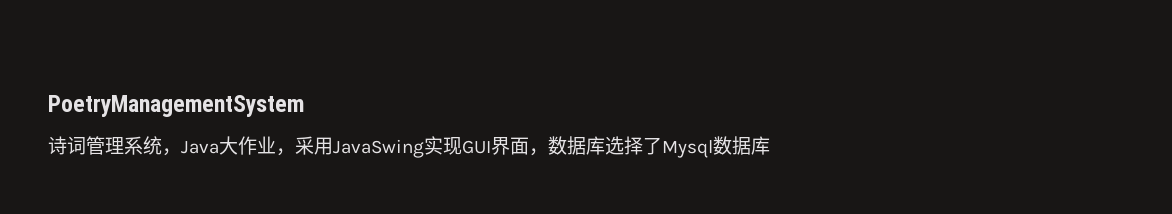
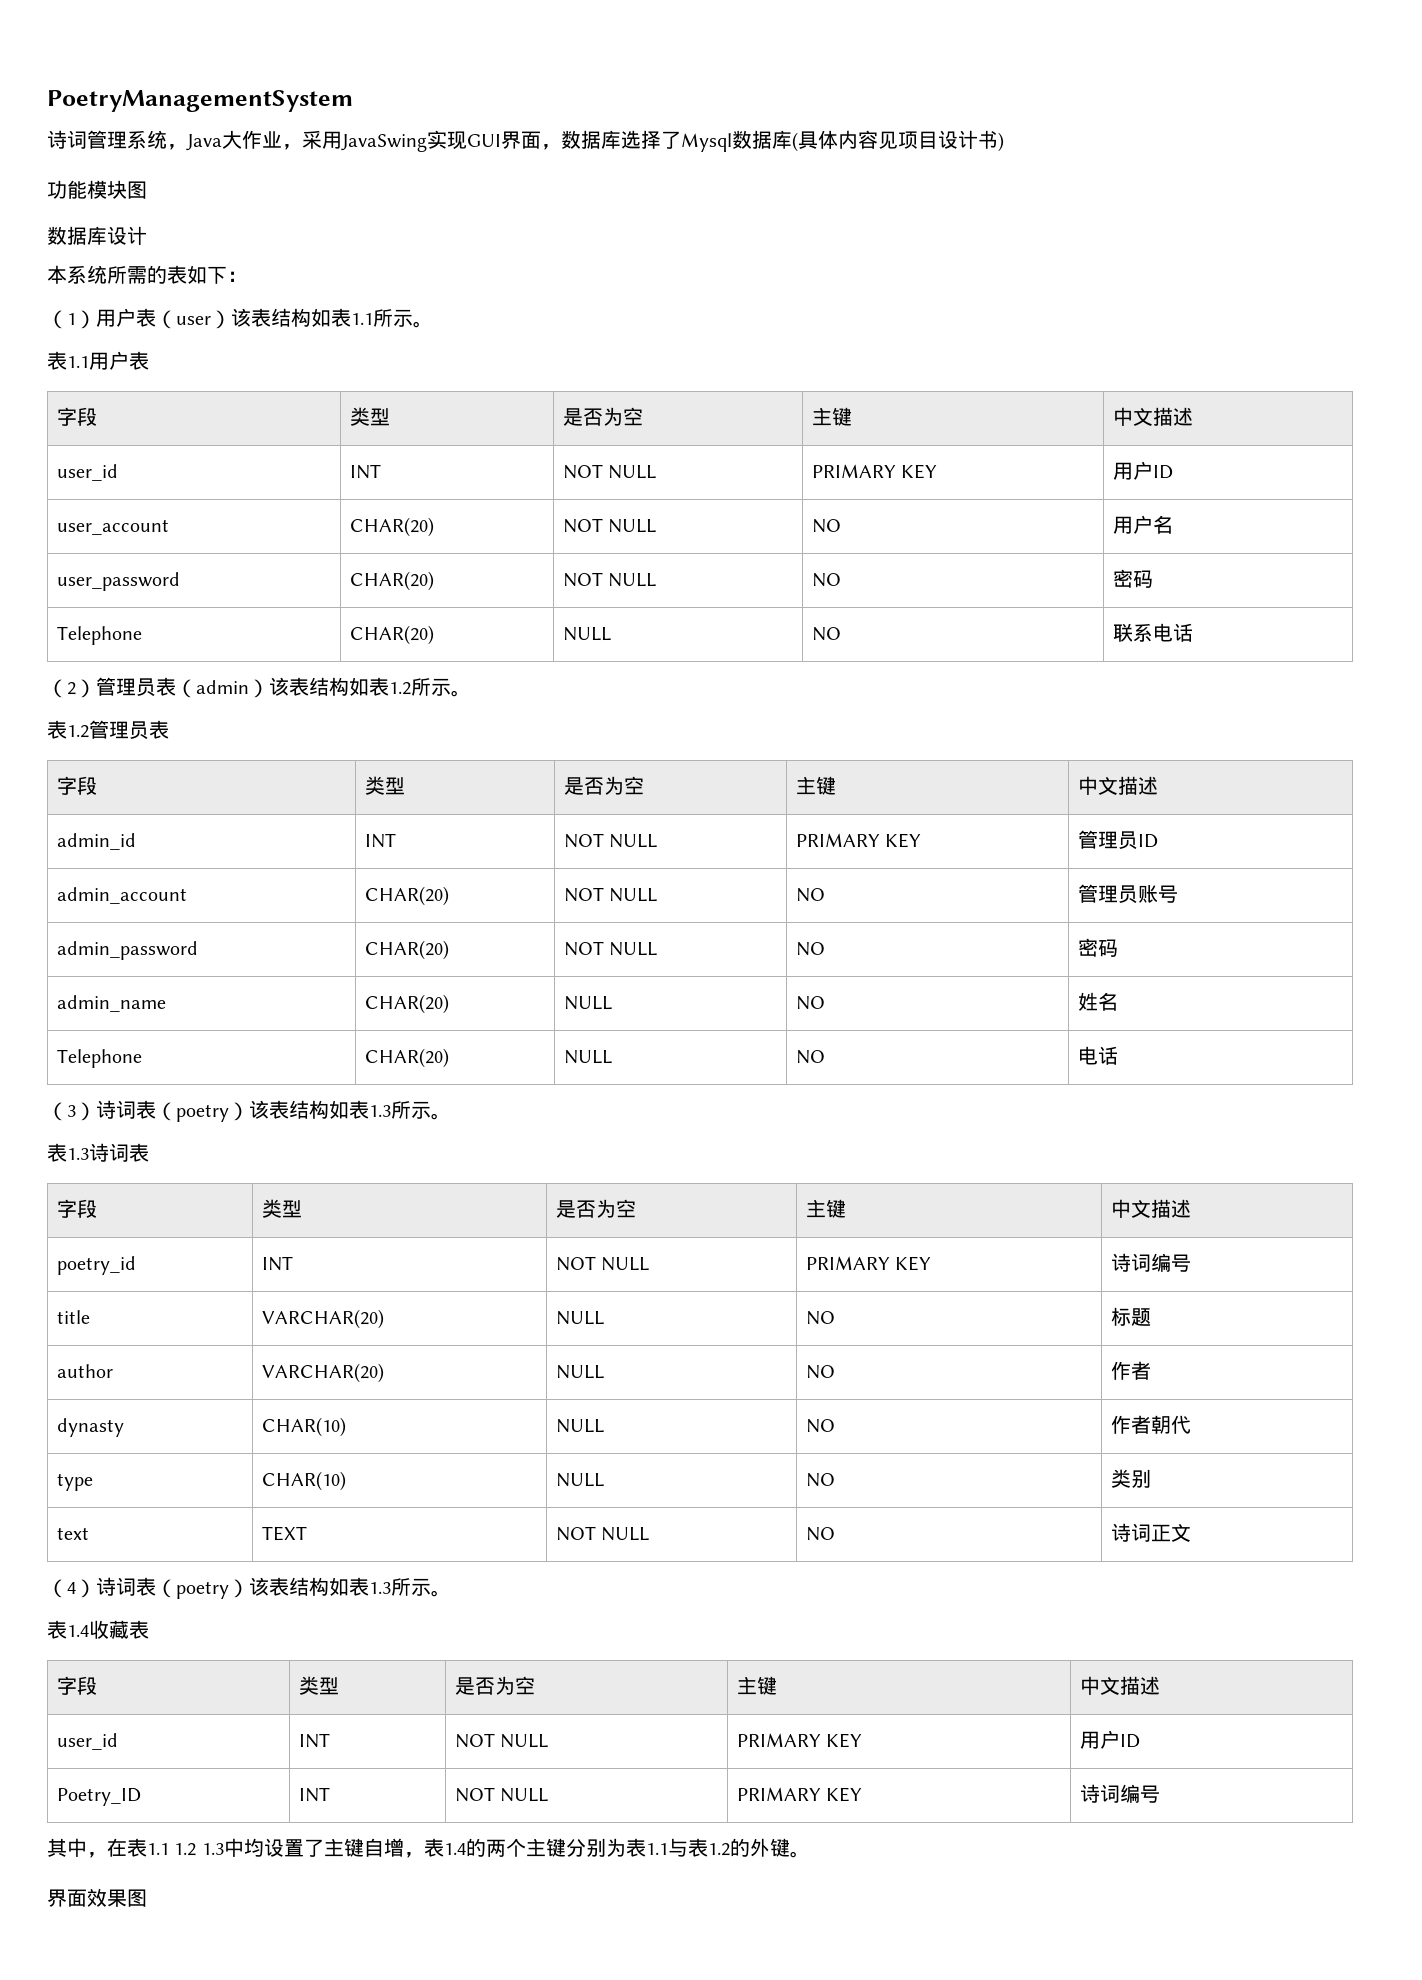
- 诗词管理系统，Java大作业，采用JavaSwing实现GUI界面，数据库选择了Mysql数据库
+ 诗词管理系统，Java大作业，采用JavaSwing实现GUI界面，数据库选择了Mysql数据库(具体内容见项目设计书)
+ 功能模块图
+ 数据库设计
+ 本系统所需的表如下：
+ （1）用户表（user）该表结构如表1.1所示。
+ 表1.1用户表
+ 字段 | 类型 | 是否为空 | 主键 | 中文描述
+ user_id | INT | NOT NULL | PRIMARY KEY | 用户ID
+ user_account | CHAR(20) | NOT NULL | NO | 用户名
+ user_password | CHAR(20) | NOT NULL | NO | 密码
+ Telephone | CHAR(20) | NULL | NO | 联系电话
+ （2）管理员表（admin）该表结构如表1.2所示。
+ 表1.2管理员表
+ 字段 | 类型 | 是否为空 | 主键 | 中文描述
+ admin_id | INT | NOT NULL | PRIMARY KEY | 管理员ID
+ admin_account | CHAR(20) | NOT NULL | NO | 管理员账号
+ admin_password | CHAR(20) | NOT NULL | NO | 密码
+ admin_name | CHAR(20) | NULL | NO | 姓名
+ Telephone | CHAR(20) | NULL | NO | 电话
+ （3）诗词表（poetry）该表结构如表1.3所示。
+ 表1.3诗词表
+ 字段 | 类型 | 是否为空 | 主键 | 中文描述
+ poetry_id | INT | NOT NULL | PRIMARY KEY | 诗词编号
+ title | VARCHAR(20) | NULL | NO | 标题
+ author | VARCHAR(20) | NULL | NO | 作者
+ dynasty | CHAR(10) | NULL | NO | 作者朝代
+ type | CHAR(10) | NULL | NO | 类别
+ text | TEXT | NOT NULL | NO | 诗词正文
+ （4）诗词表（poetry）该表结构如表1.3所示。
+ 表1.4收藏表
+ 字段 | 类型 | 是否为空 | 主键 | 中文描述
+ user_id | INT | NOT NULL | PRIMARY KEY | 用户ID
+ Poetry_ID | INT | NOT NULL | PRIMARY KEY | 诗词编号
+ 其中，在表1.1 1.2 1.3中均设置了主键自增，表1.4的两个主键分别为表1.1与表1.2的外键。
+ 界面效果图

